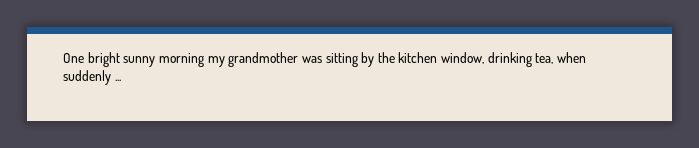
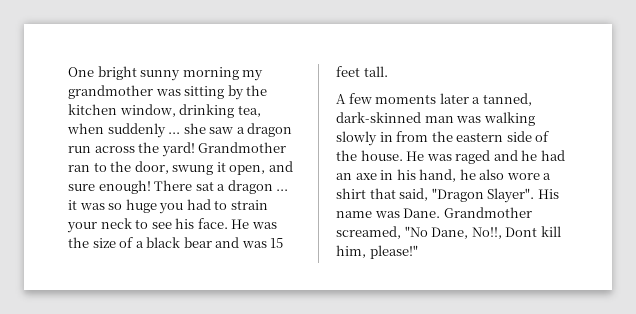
- One bright sunny morning my grandmother was sitting by the kitchen window, drinking tea, when suddenly ...
+ One bright sunny morning my grandmother was sitting by the kitchen window, drinking tea, when suddenly ... she saw a dragon run across the yard! Grandmother ran to the door, swung it open, and sure enough! There sat a dragon ... it was so huge you had to strain your neck to see his face. He was the size of a black bear and was 15 feet tall.
+ A few moments later a tanned, dark-skinned man was walking slowly in from the eastern side of the house. He was raged and he had an axe in his hand, he also wore a shirt that said, "Dragon Slayer". His name was Dane. Grandmother screamed, "No Dane, No!!, Dont kill him, please!"

